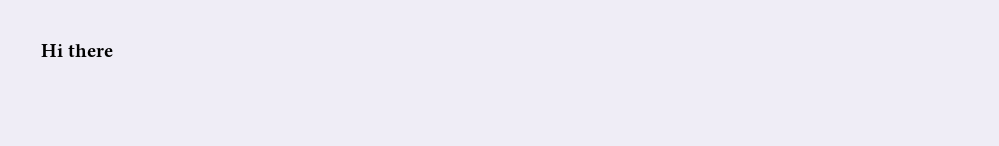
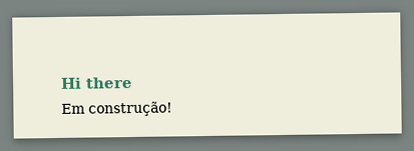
+ Em construção!

